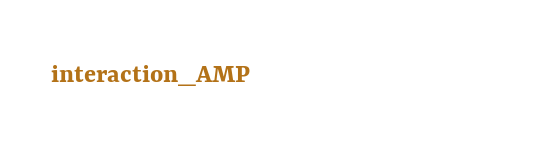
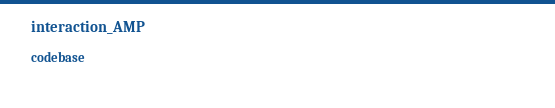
+ codebase

